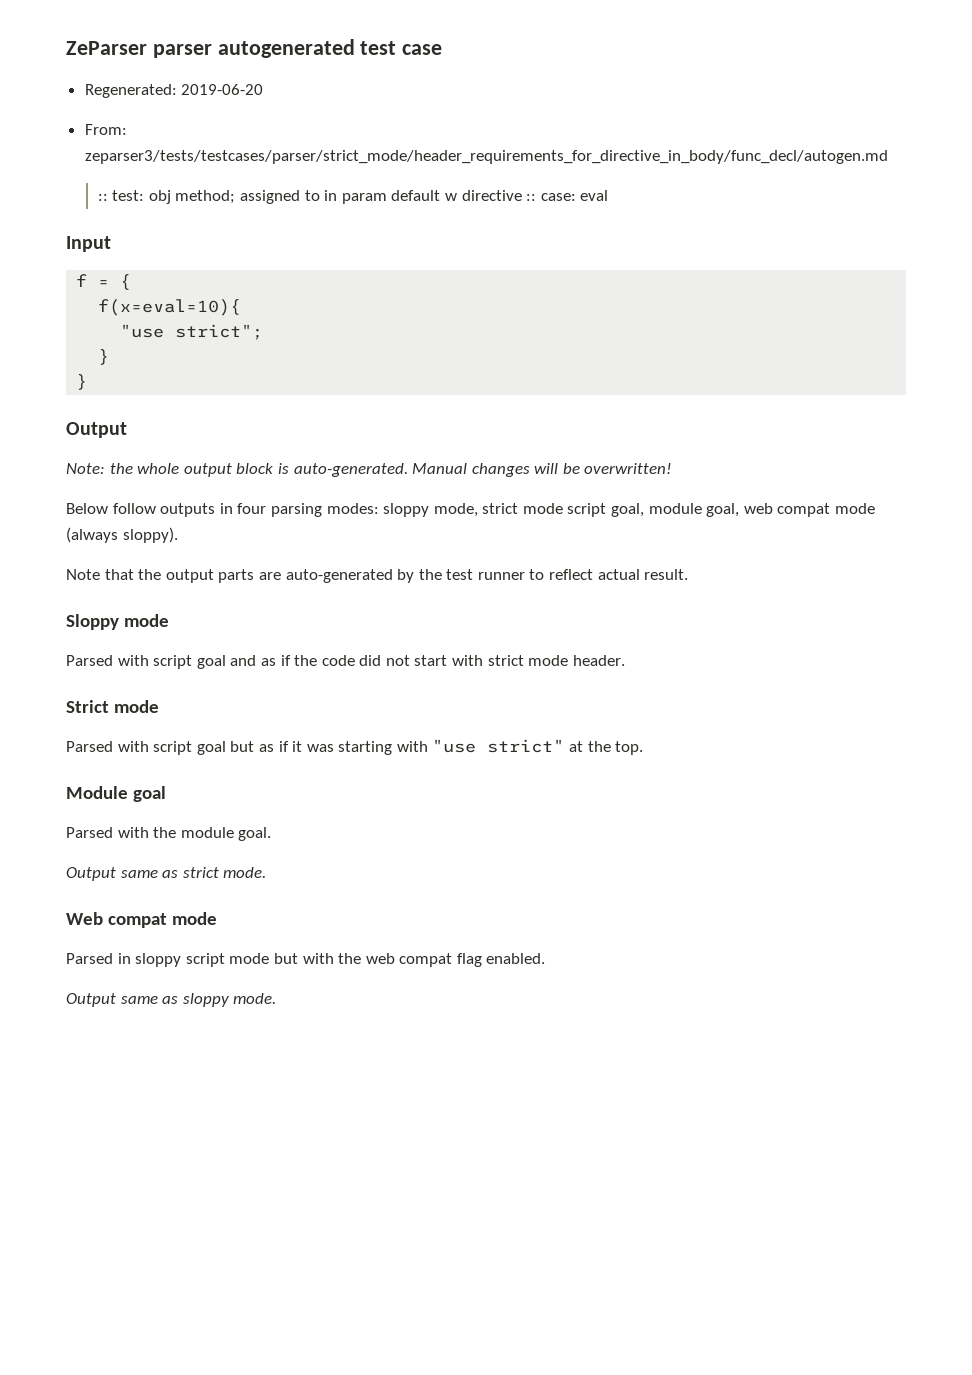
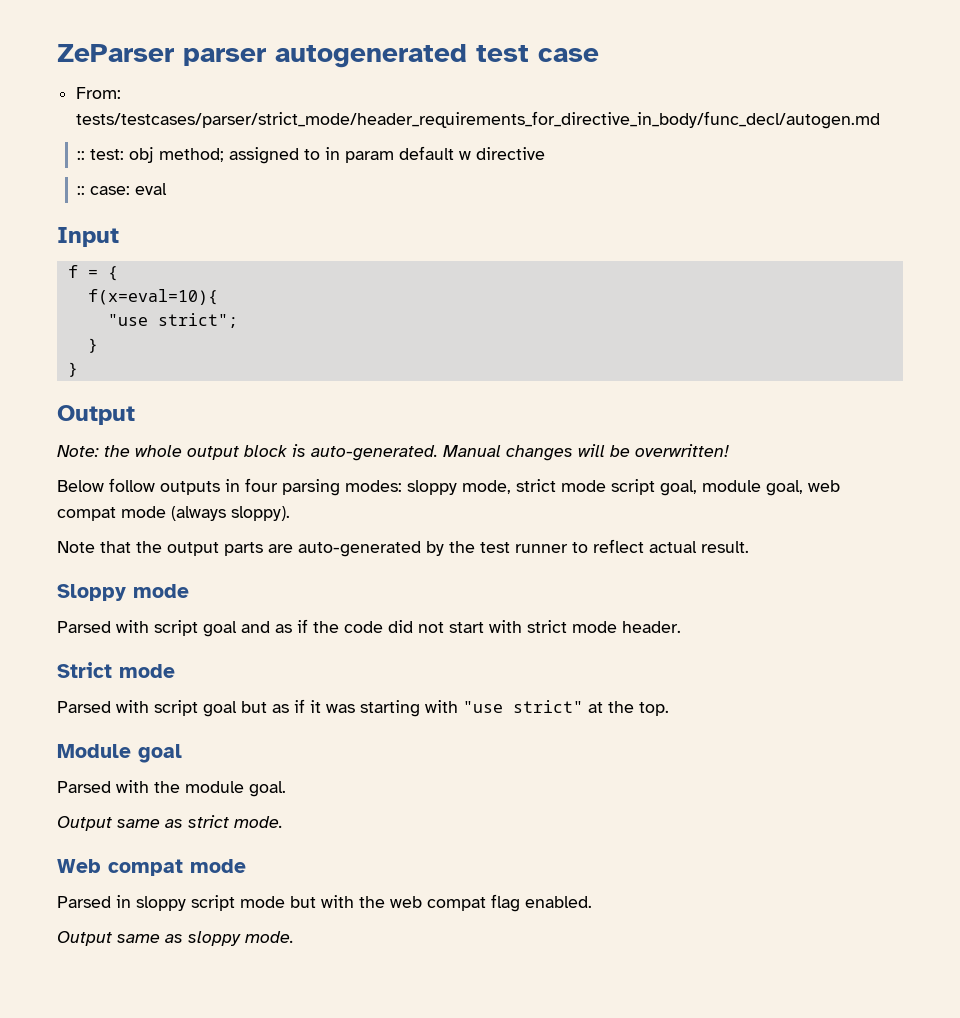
- Regenerated: 2019-06-20
- From: zeparser3/tests/testcases/parser/strict_mode/header_requirements_for_directive_in_body/func_decl/autogen.md
+ From: tests/testcases/parser/strict_mode/header_requirements_for_directive_in_body/func_decl/autogen.md
- :: test: obj method; assigned to in param default w directive :: case: eval
+ :: test: obj method; assigned to in param default w directive
+ :: case: eval

